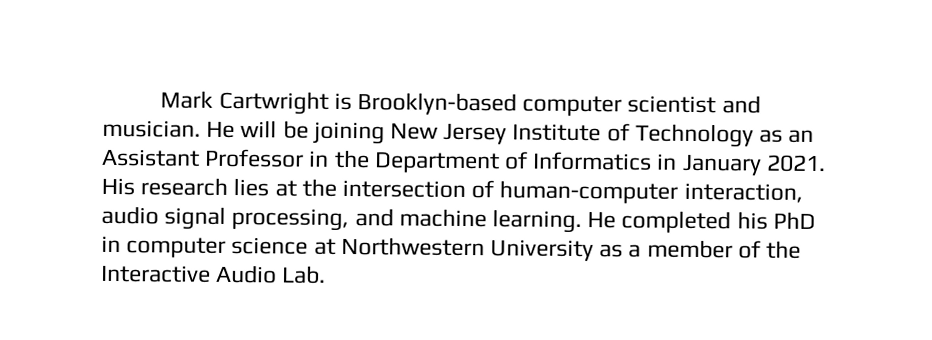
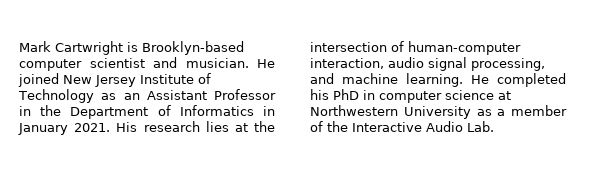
- He will be joining New Jersey Institute of Technology as an Assistant Professor in the Department of Informatics in January 2021.
+ He joined New Jersey Institute of Technology as an Assistant Professor in the Department of Informatics in January 2021.

